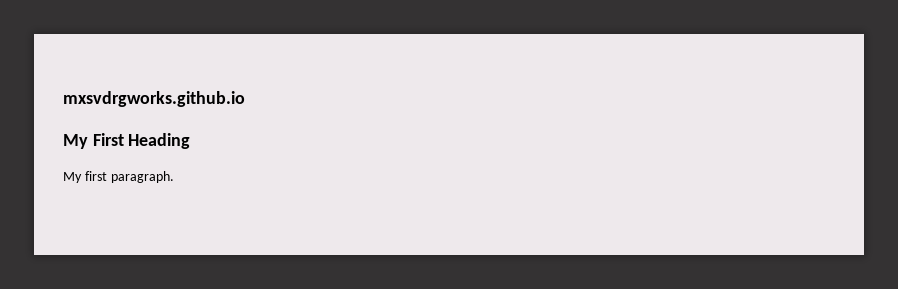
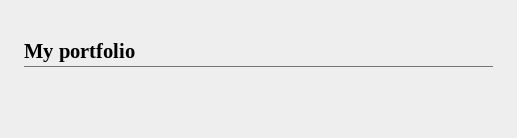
- mxsvdrgworks.github.io
- My First Heading
- My first paragraph.
+ My portfolio

